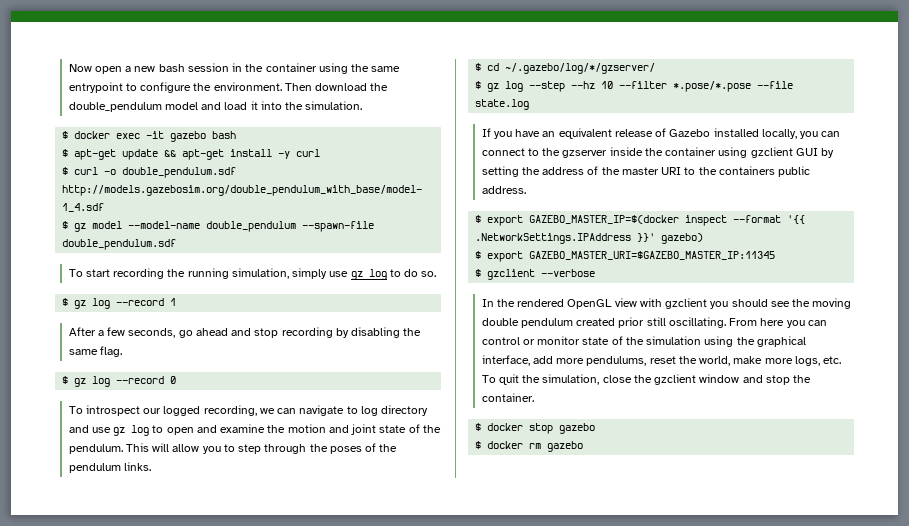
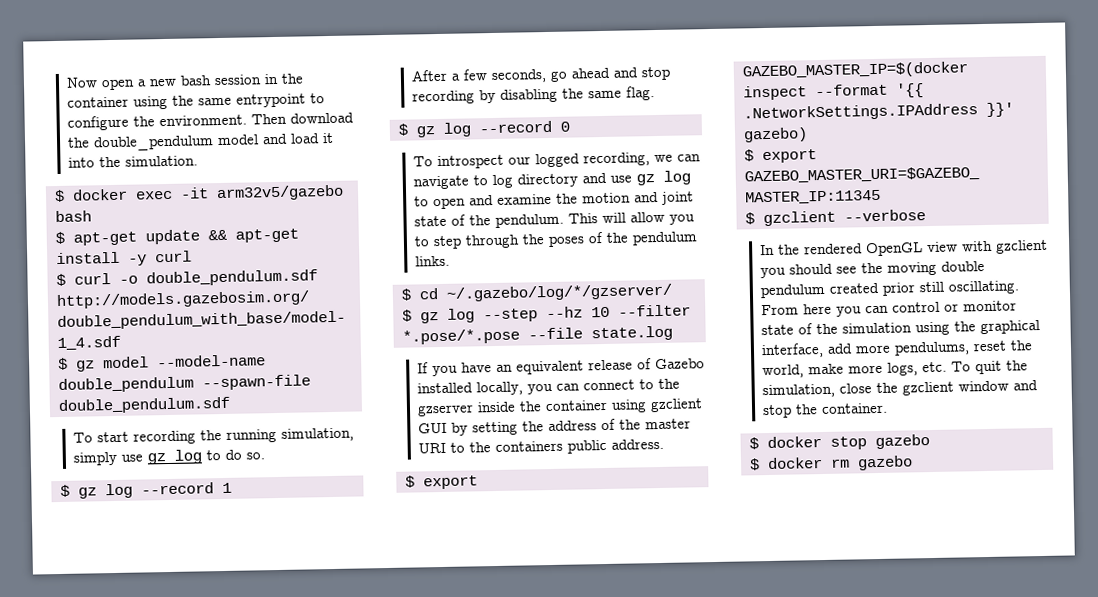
- $ docker exec -it gazebo bash
+ $ docker exec -it arm32v5/gazebo bash

